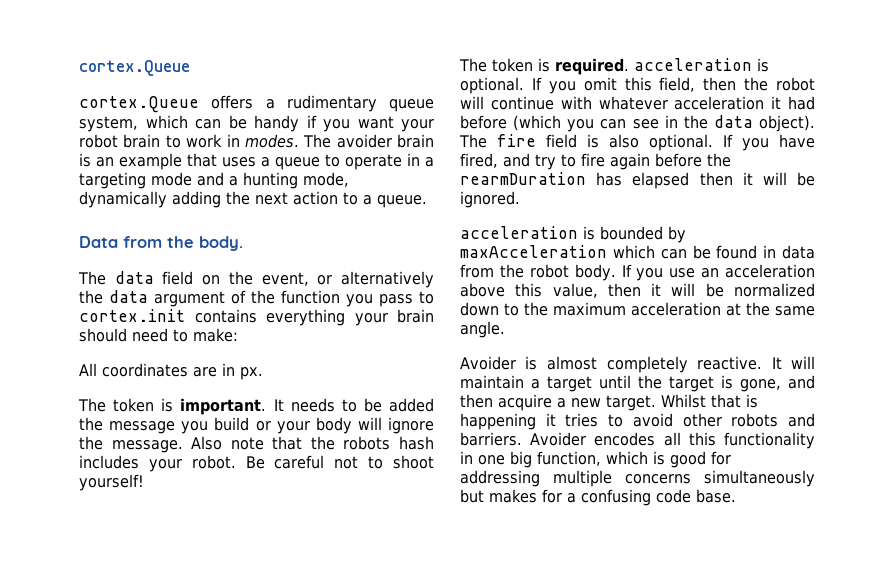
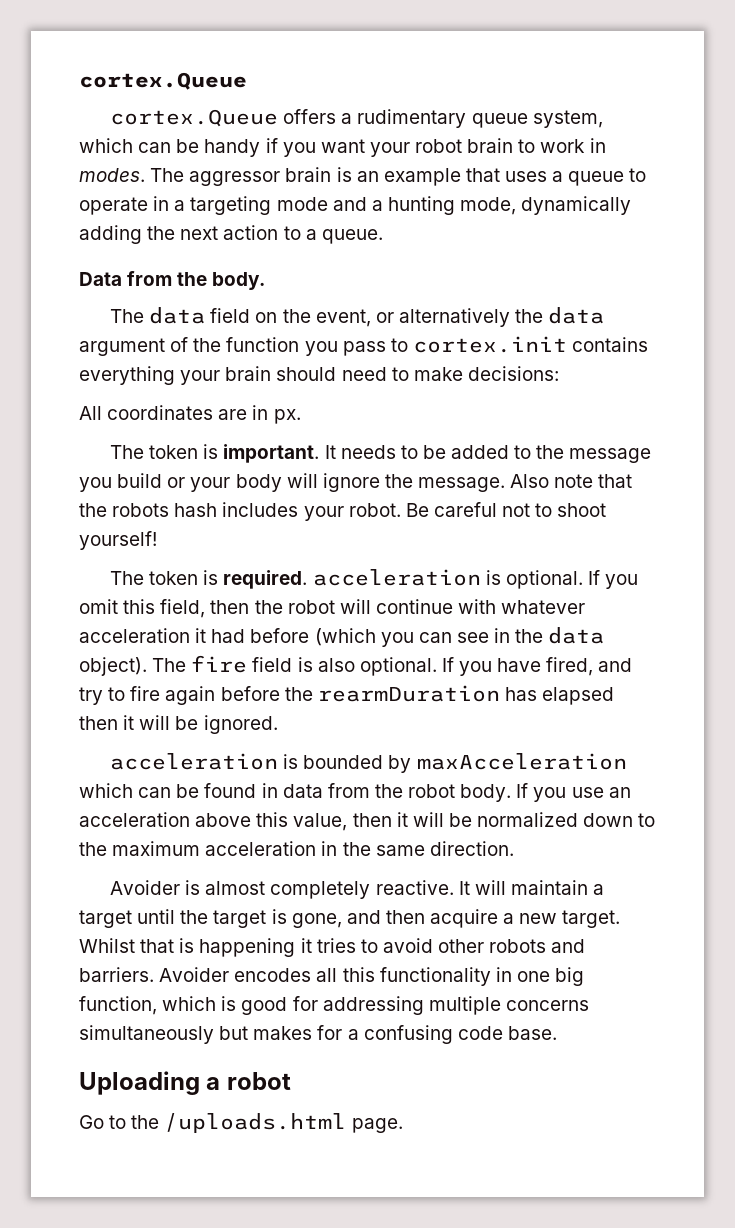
- The avoider brain is an example that uses a queue to operate in a targeting mode and a hunting mode, dynamically adding the next action to a queue.
+ The aggressor brain is an example that uses a queue to operate in a targeting mode and a hunting mode, dynamically adding the next action to a queue.
- The data field on the event, or alternatively the data argument of the function you pass to cortex.init contains everything your brain should need to make:
+ The data field on the event, or alternatively the data argument of the function you pass to cortex.init contains everything your brain should need to make decisions:
- It needs to be added the message you build or your body will ignore the message.
+ It needs to be added to the message you build or your body will ignore the message.
- If you use an acceleration above this value, then it will be normalized down to the maximum acceleration at the same angle.
+ If you use an acceleration above this value, then it will be normalized down to the maximum acceleration in the same direction.
+ Uploading a robot
+ Go to the /uploads.html page.

